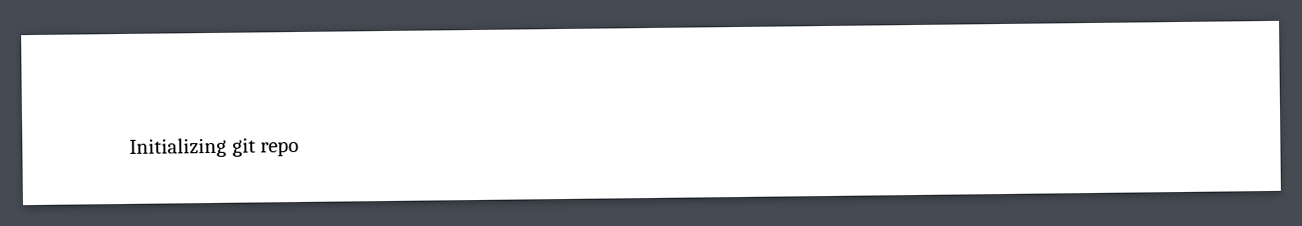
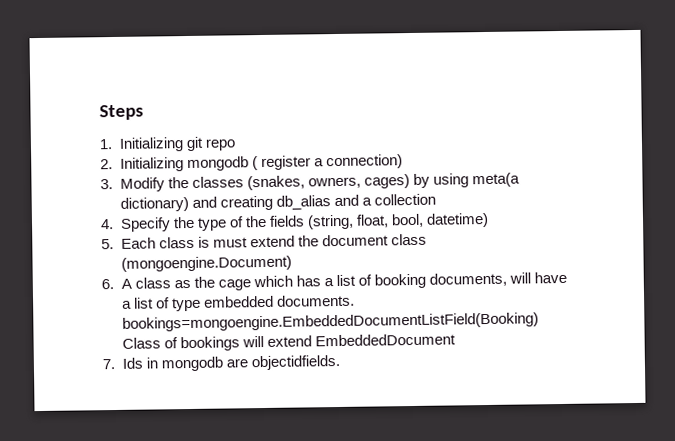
- Initializing git repo
+ Steps
+ 1. Initializing git repo
+ 2. Initializing mongodb ( register a connection)
+ 3. Modify the classes (snakes, owners, cages) by using meta(a dictionary) and creating db_alias and a collection
+ 4. Specify the type of the fields (string, float, bool, datetime)
+ 5. Each class is must extend the document class (mongoengine.Document)
+ 6. A class as the cage which has a list of booking documents, will have a list of type embedded documents. bookings=mongoengine.EmbeddedDocumentListField(Booking) Class of bookings will extend EmbeddedDocument
+ 7. Ids in mongodb are objectidfields.

